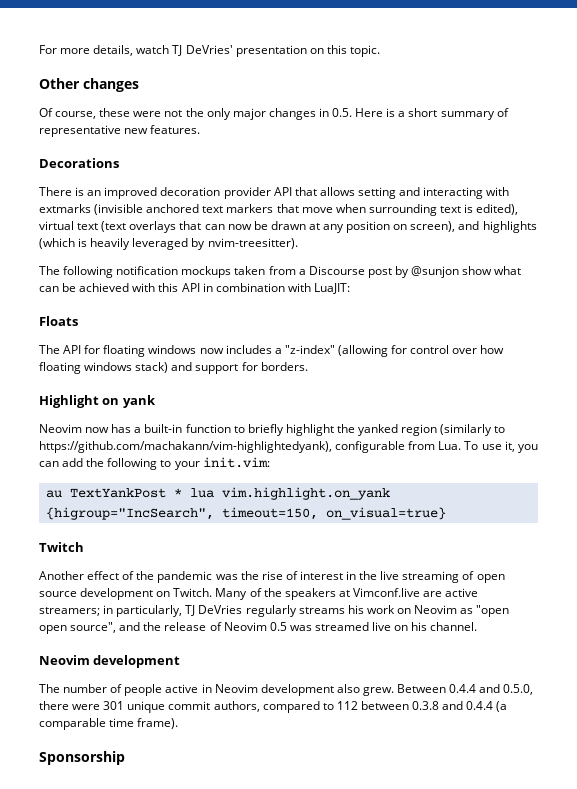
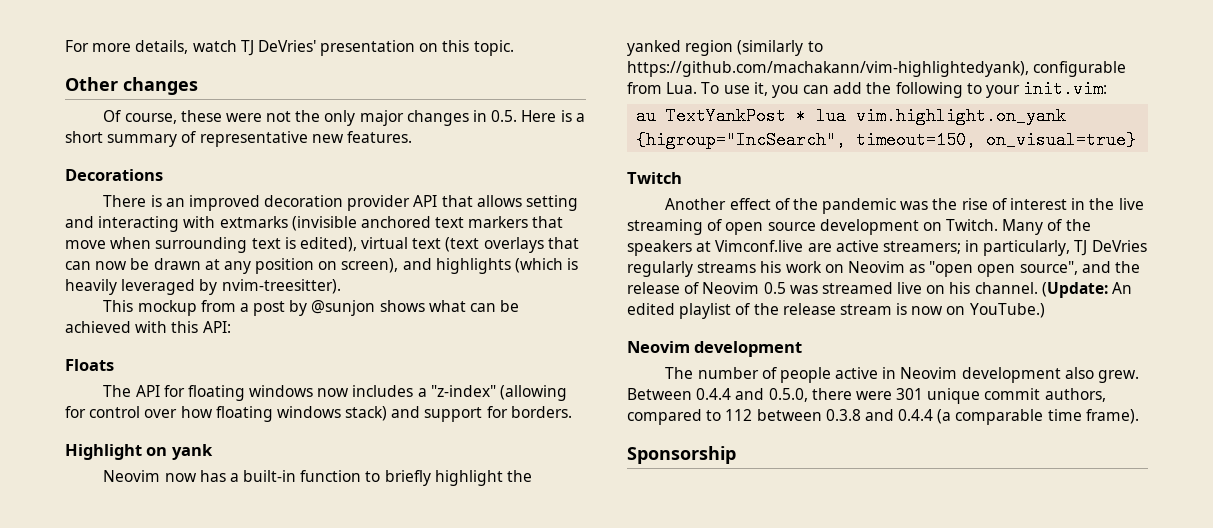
- The following notification mockups taken from a Discourse post by @sunjon show what can be achieved with this API in combination with LuaJIT:
+ This mockup from a post by @sunjon shows what can be achieved with this API:
+ (Update: An edited playlist of the release stream is now on YouTube.)

